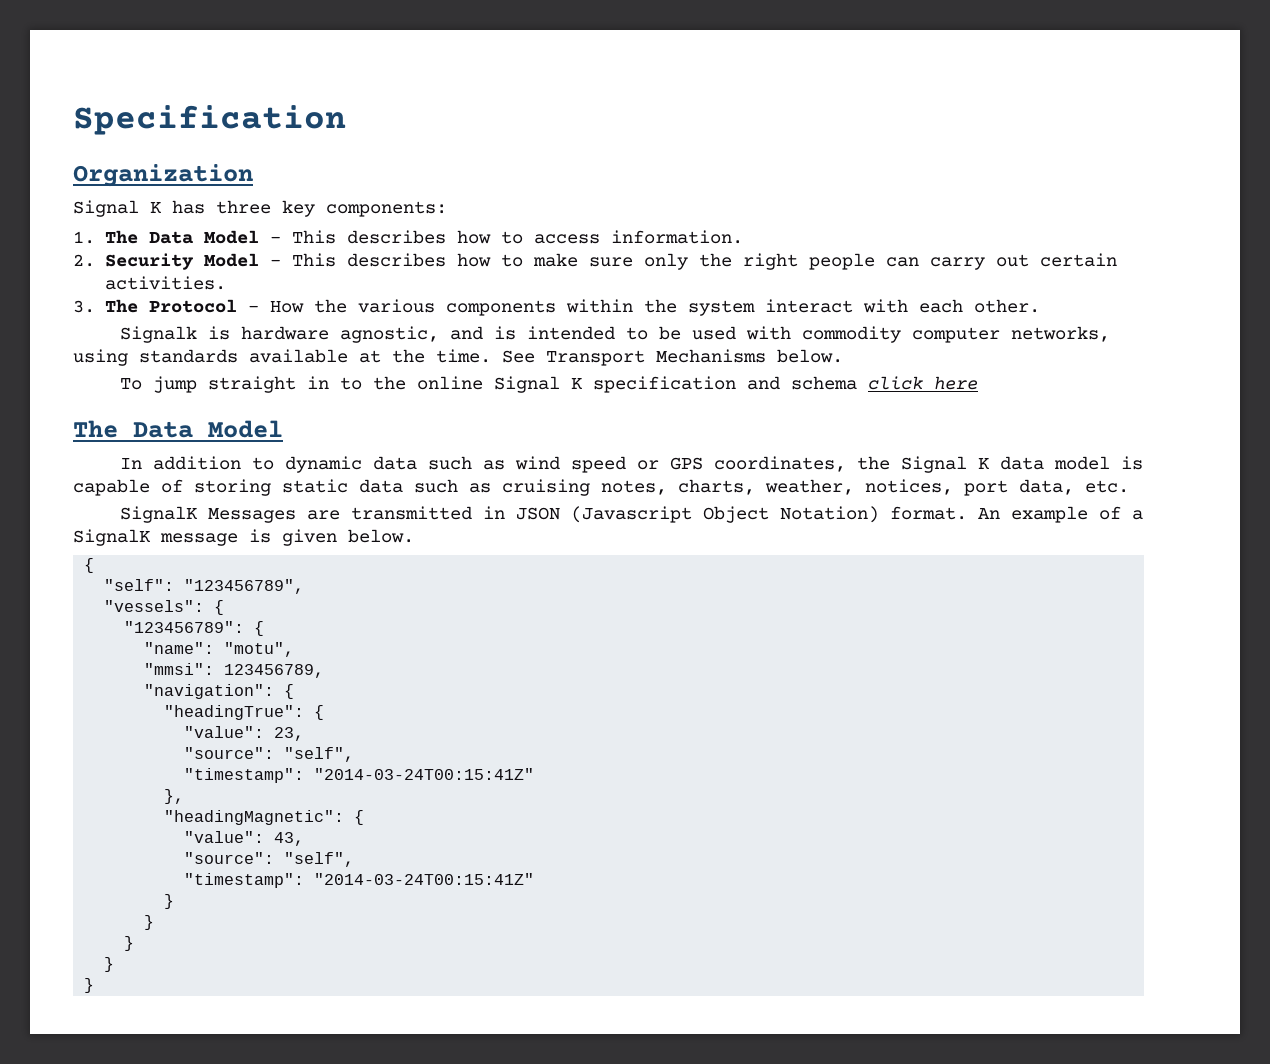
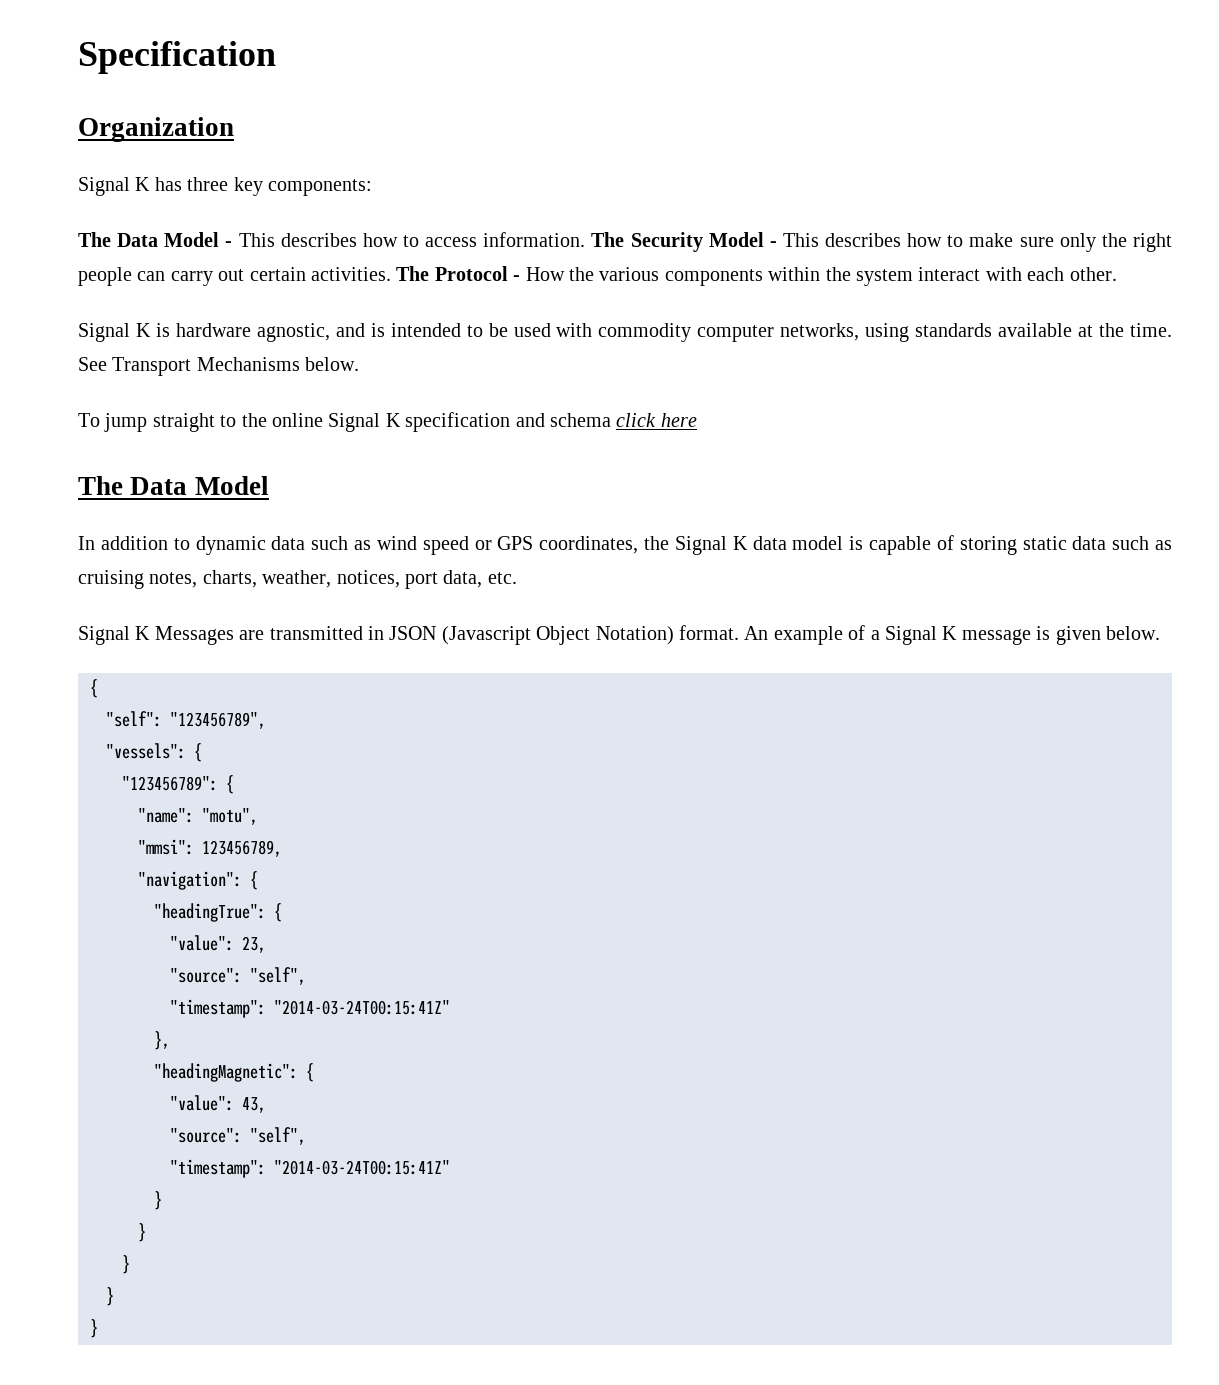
- 1. The Data Model - This describes how to access information.
- 2. Security Model - This describes how to make sure only the right people can carry out certain activities.
- 3. The Protocol - How the various components within the system interact with each other.
+ The Data Model - This describes how to access information. The Security Model - This describes how to make sure only the right people can carry out certain activities. The Protocol - How the various components within the system interact with each other.
- Signalk is hardware agnostic, and is intended to be used with commodity computer networks, using standards available at the time.
+ Signal K is hardware agnostic, and is intended to be used with commodity computer networks, using standards available at the time.
- To jump straight in to the online Signal K specification and schema click here
+ To jump straight to the online Signal K specification and schema click here
- SignalK Messages are transmitted in JSON (Javascript Object Notation) format.
+ Signal K Messages are transmitted in JSON (Javascript Object Notation) format.
- An example of a SignalK message is given below.
+ An example of a Signal K message is given below.

